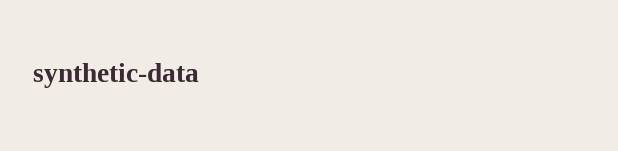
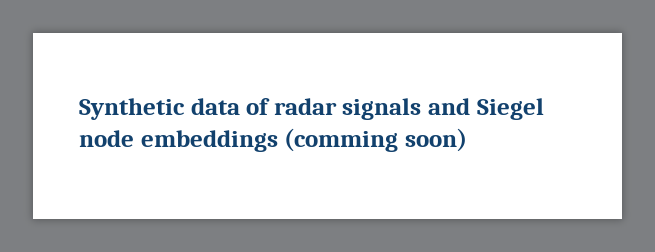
- synthetic-data
+ Synthetic data of radar signals and Siegel node embeddings (comming soon)

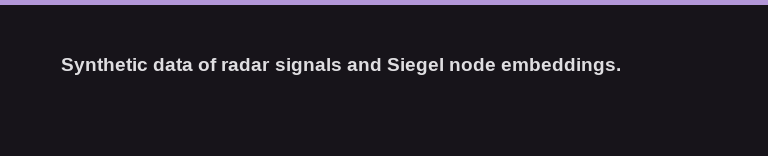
- Synthetic data of radar signals and Siegel node embeddings (comming soon)
+ Synthetic data of radar signals and Siegel node embeddings.

